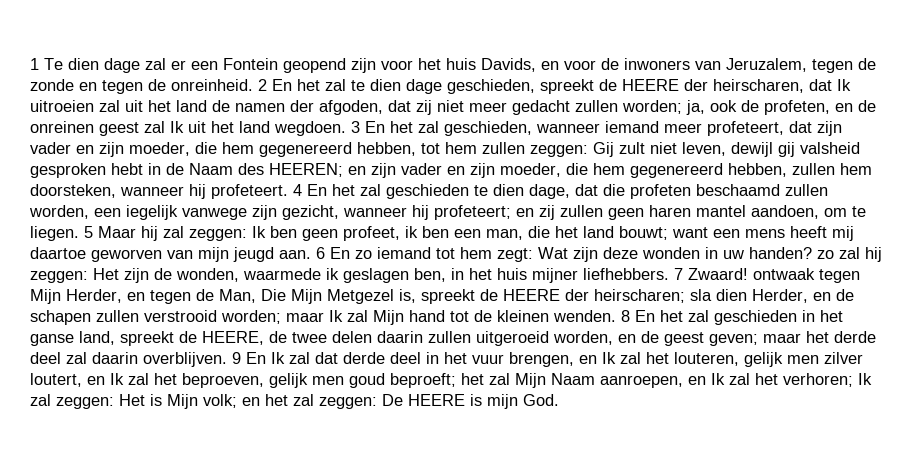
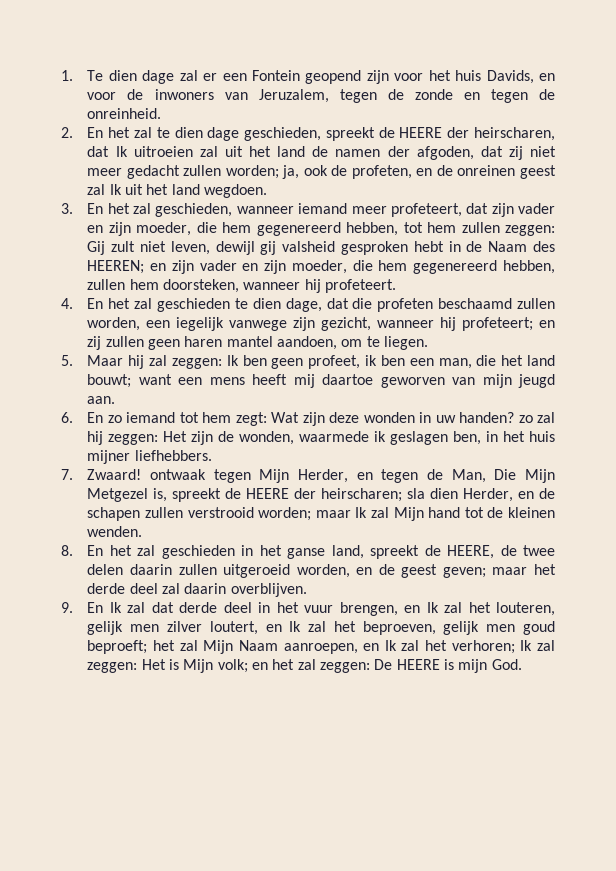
- 1 Te dien dage zal er een Fontein geopend zijn voor het huis Davids, en voor de inwoners van Jeruzalem, tegen de zonde en tegen de onreinheid. 2 En het zal te dien dage geschieden, spreekt de HEERE der heirscharen, dat Ik uitroeien zal uit het land de namen der afgoden, dat zij niet meer gedacht zullen worden;
+ 1. Te dien dage zal er een Fontein geopend zijn voor het huis Davids, en voor de inwoners van Jeruzalem, tegen de zonde en tegen de onreinheid.
+ 2. En het zal te dien dage geschieden, spreekt de HEERE der heirscharen, dat Ik uitroeien zal uit het land de namen der afgoden, dat zij niet meer gedacht zullen worden;
- ja, ook de profeten, en de onreinen geest zal Ik uit het land wegdoen. 3 En het zal geschieden, wanneer iemand meer profeteert, dat zijn vader en zijn moeder, die hem gegenereerd hebben, tot hem zullen zeggen:
+ ja, ook de profeten, en de onreinen geest zal Ik uit het land wegdoen.
+ 3. En het zal geschieden, wanneer iemand meer profeteert, dat zijn vader en zijn moeder, die hem gegenereerd hebben, tot hem zullen zeggen:
- en zijn vader en zijn moeder, die hem gegenereerd hebben, zullen hem doorsteken, wanneer hij profeteert. 4 En het zal geschieden te dien dage, dat die profeten beschaamd zullen worden, een iegelijk vanwege zijn gezicht, wanneer hij profeteert;
+ en zijn vader en zijn moeder, die hem gegenereerd hebben, zullen hem doorsteken, wanneer hij profeteert.
+ 4. En het zal geschieden te dien dage, dat die profeten beschaamd zullen worden, een iegelijk vanwege zijn gezicht, wanneer hij profeteert;
- en zij zullen geen haren mantel aandoen, om te liegen. 5 Maar hij zal zeggen:
+ en zij zullen geen haren mantel aandoen, om te liegen.
+ 5. Maar hij zal zeggen:
- want een mens heeft mij daartoe geworven van mijn jeugd aan. 6 En zo iemand tot hem zegt:
+ want een mens heeft mij daartoe geworven van mijn jeugd aan.
+ 6. En zo iemand tot hem zegt:
- Het zijn de wonden, waarmede ik geslagen ben, in het huis mijner liefhebbers. 7 Zwaard! ontwaak tegen Mijn Herder, en tegen de Man, Die Mijn Metgezel is, spreekt de HEERE der heirscharen;
+ Het zijn de wonden, waarmede ik geslagen ben, in het huis mijner liefhebbers.
+ 7. Zwaard! ontwaak tegen Mijn Herder, en tegen de Man, Die Mijn Metgezel is, spreekt de HEERE der heirscharen;
- maar Ik zal Mijn hand tot de kleinen wenden. 8 En het zal geschieden in het ganse land, spreekt de HEERE, de twee delen daarin zullen uitgeroeid worden, en de geest geven;
+ maar Ik zal Mijn hand tot de kleinen wenden.
+ 8. En het zal geschieden in het ganse land, spreekt de HEERE, de twee delen daarin zullen uitgeroeid worden, en de geest geven;
- maar het derde deel zal daarin overblijven. 9 En Ik zal dat derde deel in het vuur brengen, en Ik zal het louteren, gelijk men zilver loutert, en Ik zal het beproeven, gelijk men goud beproeft;
+ maar het derde deel zal daarin overblijven.
+ 9. En Ik zal dat derde deel in het vuur brengen, en Ik zal het louteren, gelijk men zilver loutert, en Ik zal het beproeven, gelijk men goud beproeft;

